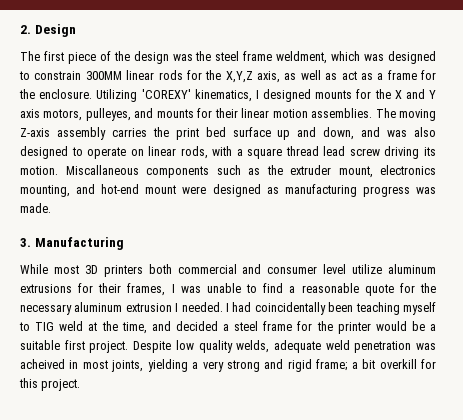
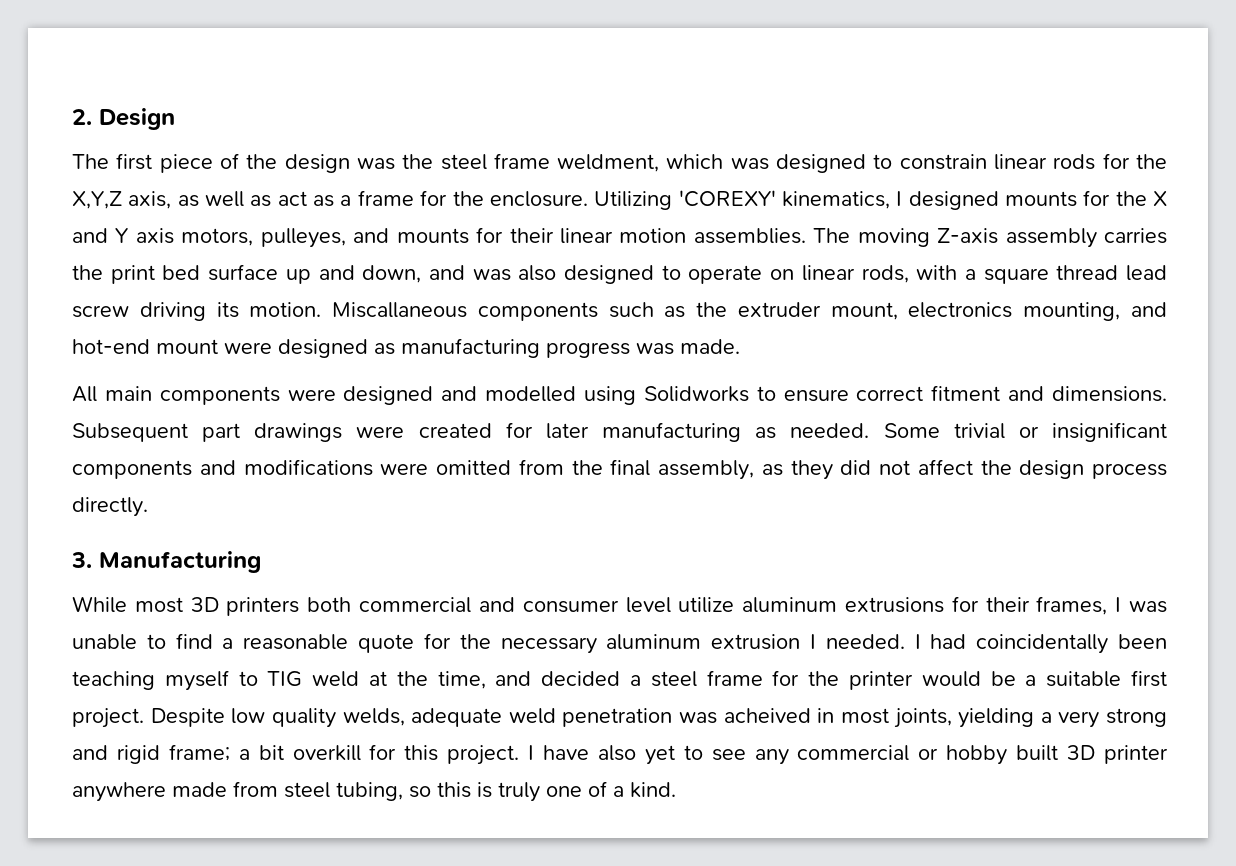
- The first piece of the design was the steel frame weldment, which was designed to constrain 300MM linear rods for the X,Y,Z axis, as well as act as a frame for the enclosure.
+ The first piece of the design was the steel frame weldment, which was designed to constrain linear rods for the X,Y,Z axis, as well as act as a frame for the enclosure.
+ All main components were designed and modelled using Solidworks to ensure correct fitment and dimensions. Subsequent part drawings were created for later manufacturing as needed. Some trivial or insignificant components and modifications were omitted from the final assembly, as they did not affect the design process directly.
+ I have also yet to see any commercial or hobby built 3D printer anywhere made from steel tubing, so this is truly one of a kind.

